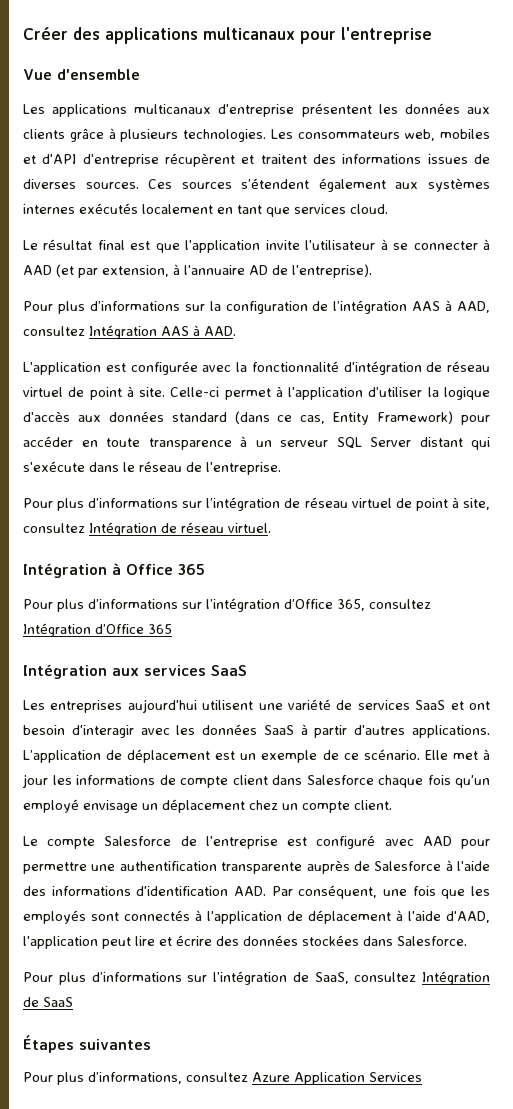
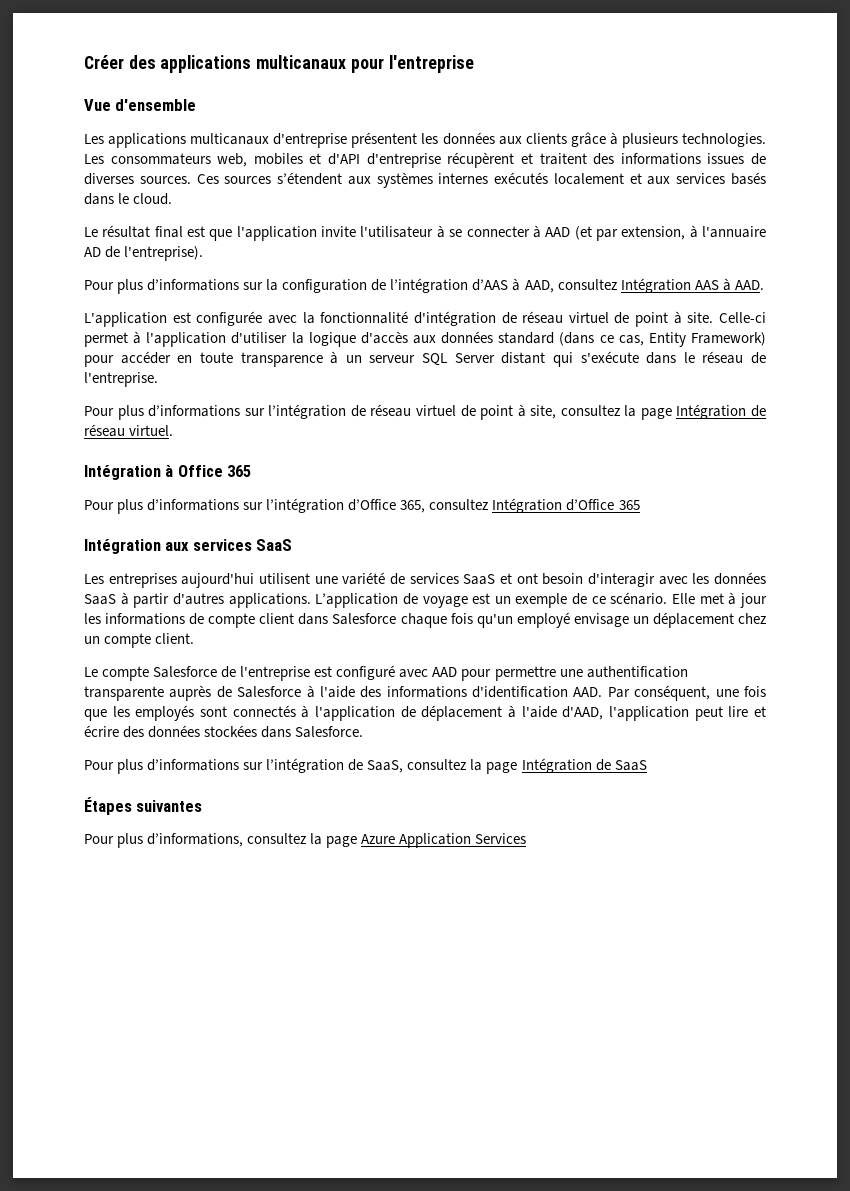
- Ces sources s’étendent également aux systèmes internes exécutés localement en tant que services cloud.
+ Ces sources s’étendent aux systèmes internes exécutés localement et aux services basés dans le cloud.
- Pour plus d’informations sur la configuration de l’intégration AAS à AAD, consultez Intégration AAS à AAD.
+ Pour plus d’informations sur la configuration de l’intégration d’AAS à AAD, consultez Intégration AAS à AAD.
- Pour plus d’informations sur l’intégration de réseau virtuel de point à site, consultez Intégration de réseau virtuel.
+ Pour plus d’informations sur l’intégration de réseau virtuel de point à site, consultez la page Intégration de réseau virtuel.
- L’application de déplacement est un exemple de ce scénario.
+ L’application de voyage est un exemple de ce scénario.
- Pour plus d’informations sur l’intégration de SaaS, consultez Intégration de SaaS
+ Pour plus d’informations sur l’intégration de SaaS, consultez la page Intégration de SaaS
- Pour plus d’informations, consultez Azure Application Services
+ Pour plus d’informations, consultez la page Azure Application Services

